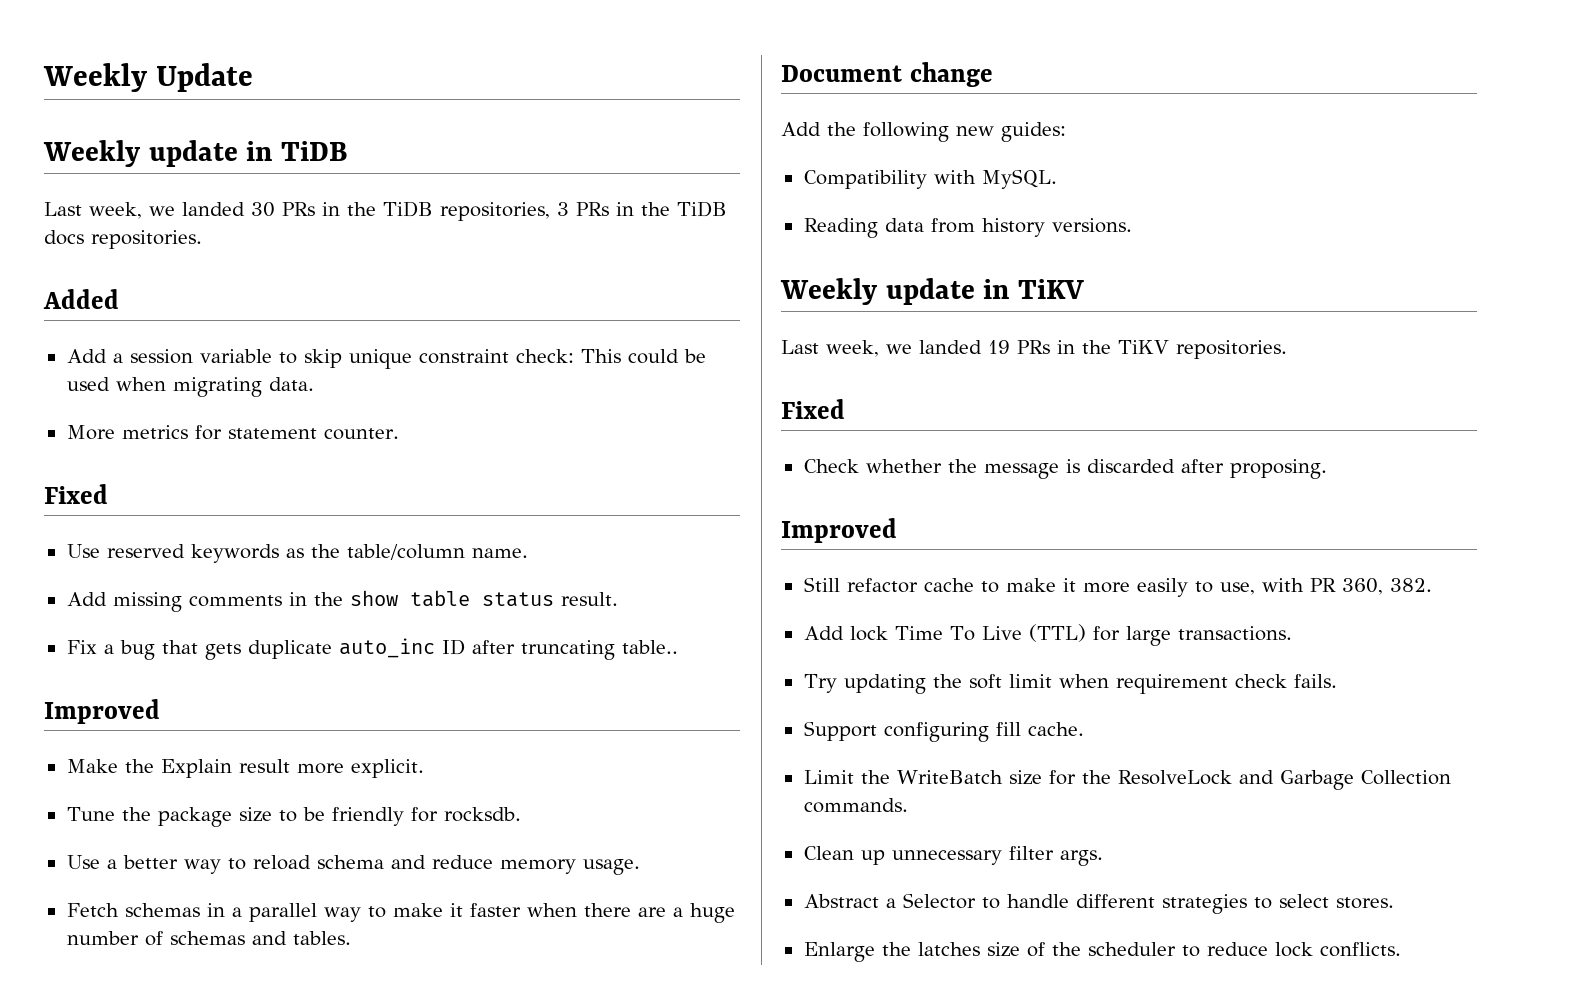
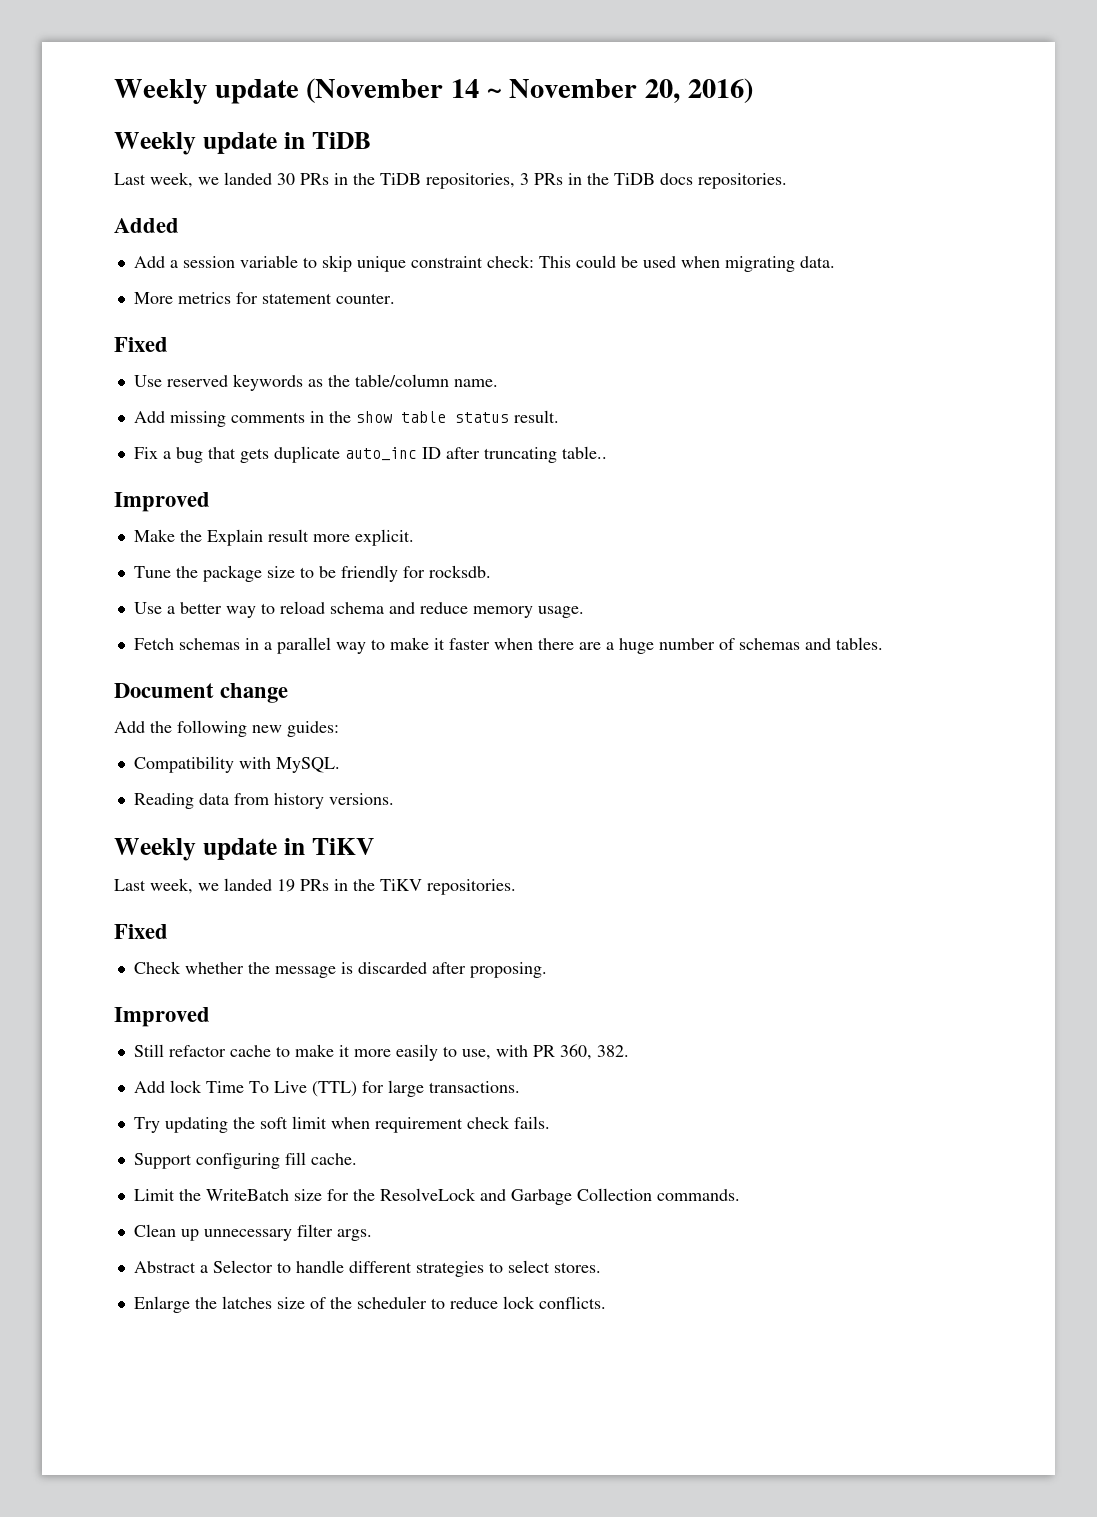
- Weekly Update
+ Weekly update (November 14 ~ November 20, 2016)

